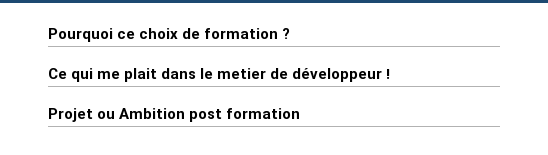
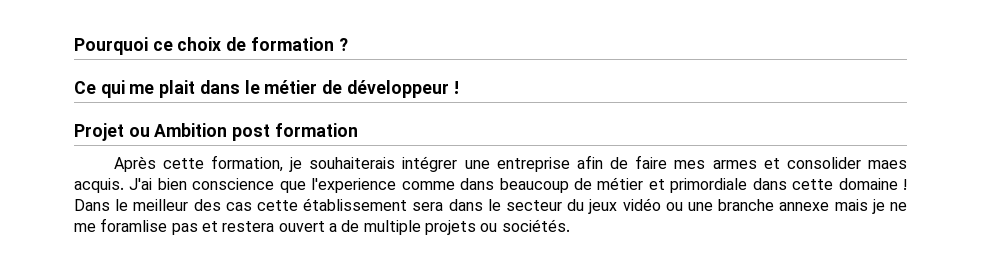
- Ce qui me plait dans le metier de développeur !
+ Ce qui me plait dans le métier de développeur !
+ Après cette formation, je souhaiterais intégrer une entreprise afin de faire mes armes et consolider maes acquis. J'ai bien conscience que l'experience comme dans beaucoup de métier et primordiale dans cette domaine ! Dans le meilleur des cas cette établissement sera dans le secteur du jeux vidéo ou une branche annexe mais je ne me foramlise pas et restera ouvert a de multiple projets ou sociétés.

